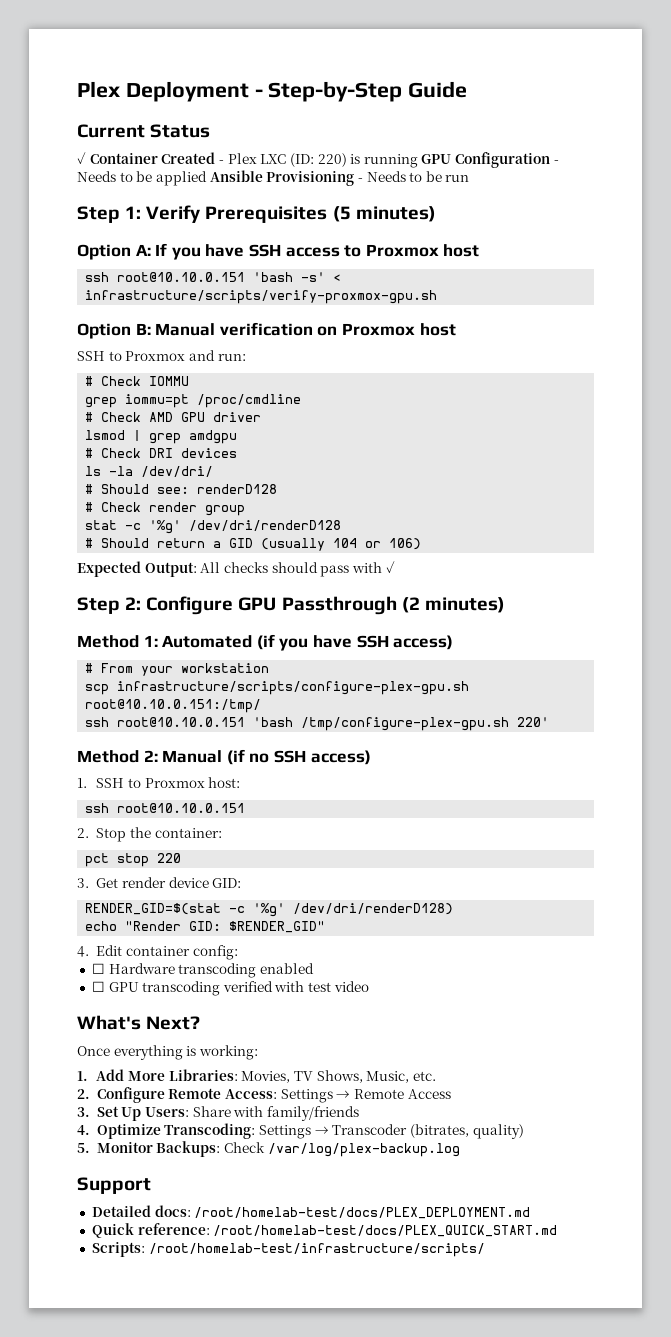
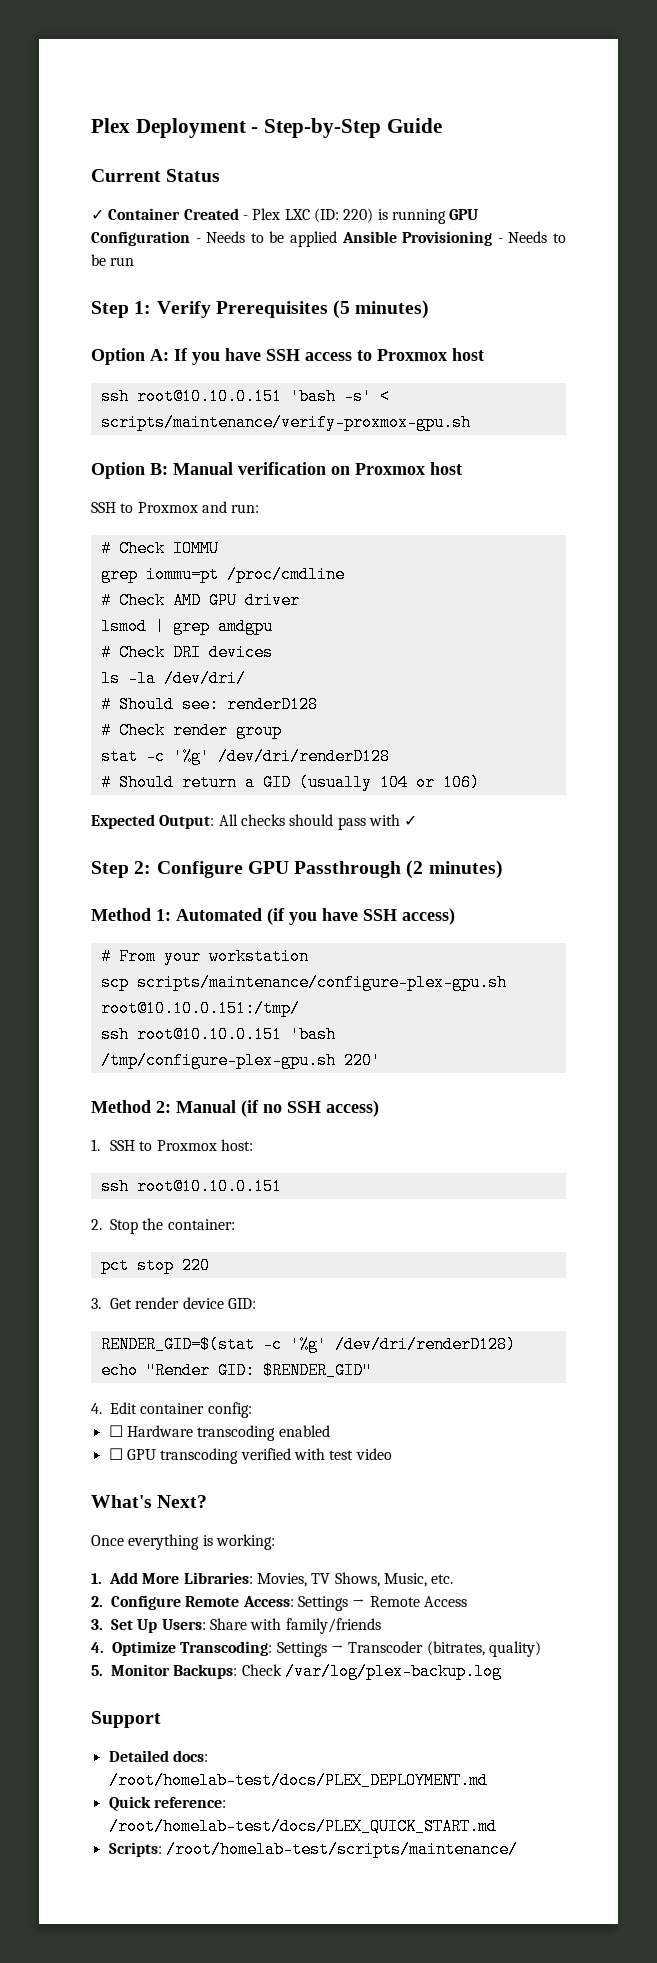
- ssh root@10.10.0.151 'bash -s' < infrastructure/scripts/verify-proxmox-gpu.sh
+ ssh root@10.10.0.151 'bash -s' < scripts/maintenance/verify-proxmox-gpu.sh
- scp infrastructure/scripts/configure-plex-gpu.sh root@10.10.0.151:/tmp/
+ scp scripts/maintenance/configure-plex-gpu.sh root@10.10.0.151:/tmp/
- Scripts: /root/homelab-test/infrastructure/scripts/
+ Scripts: /root/homelab-test/scripts/maintenance/

